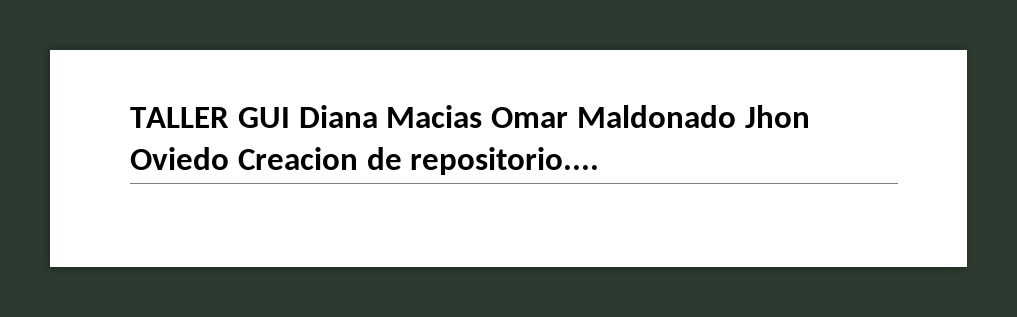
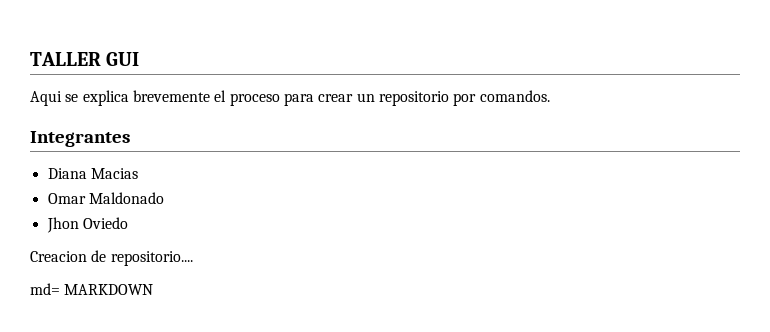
- TALLER GUI Diana Macias Omar Maldonado Jhon Oviedo Creacion de repositorio....
+ TALLER GUI
+ Aqui se explica brevemente el proceso para crear un repositorio por comandos.
+ Integrantes
+ Diana Macias
+ Omar Maldonado
+ Jhon Oviedo
+ Creacion de repositorio....
+ md= MARKDOWN

